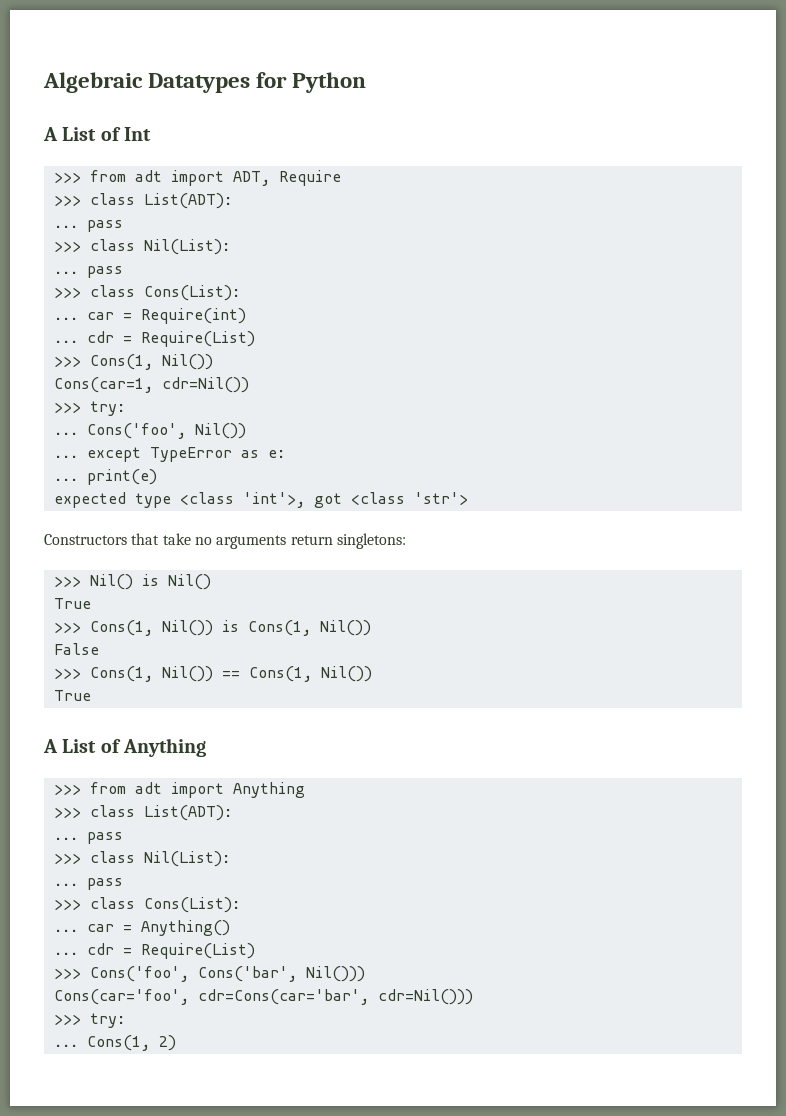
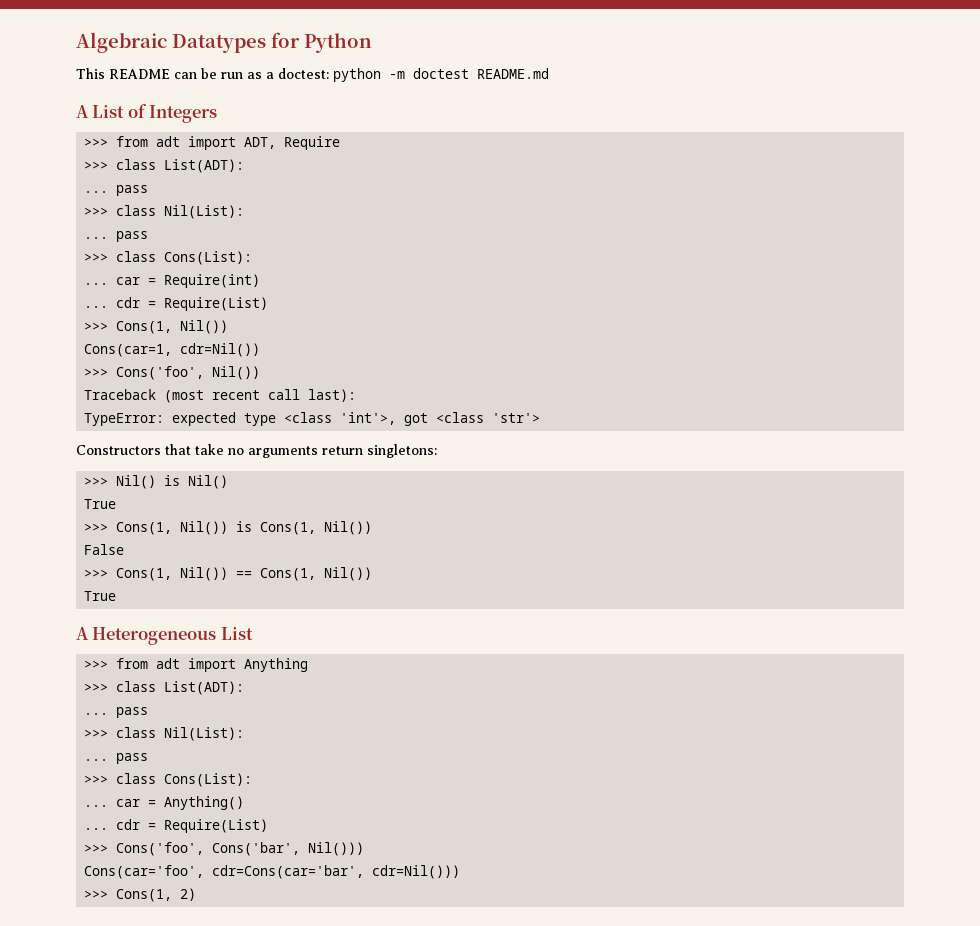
- A List of Int
+ This README can be run as a doctest: python -m doctest README.md
+ A List of Integers
  Cons(car=1, cdr=Nil())
- >>> try:
- ... Cons('foo', Nil())
+ >>> Cons('foo', Nil())
- ... except TypeError as e:
- ... print(e)
- expected type <class 'int'>, got <class 'str'>
+ Traceback (most recent call last):
+ TypeError: expected type <class 'int'>, got <class 'str'>
- A List of Anything
+ A Heterogeneous List
  Cons(car='foo', cdr=Cons(car='bar', cdr=Nil()))
- >>> try:
- ... Cons(1, 2)
+ >>> Cons(1, 2)

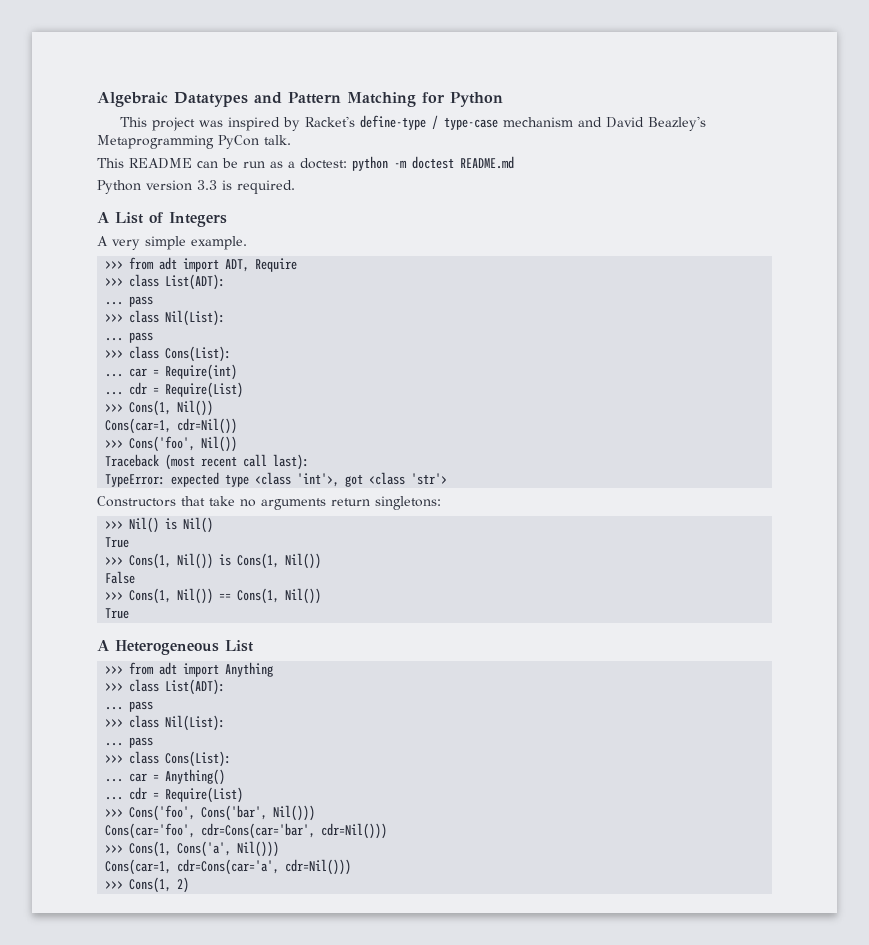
- Algebraic Datatypes for Python
+ Algebraic Datatypes and Pattern Matching for Python
+ This project was inspired by Racket's define-type / type-case mechanism and David Beazley's Metaprogramming PyCon talk.
+ Python version 3.3 is required.
+ A very simple example.
+ >>> Cons(1, Cons('a', Nil()))
+ Cons(car=1, cdr=Cons(car='a', cdr=Nil()))

